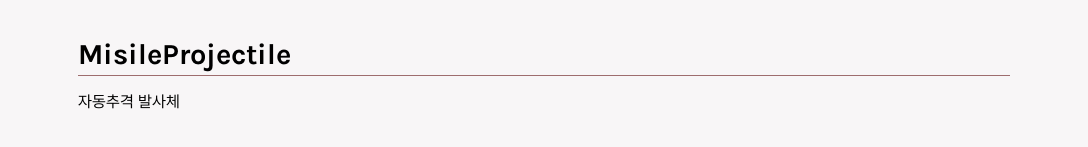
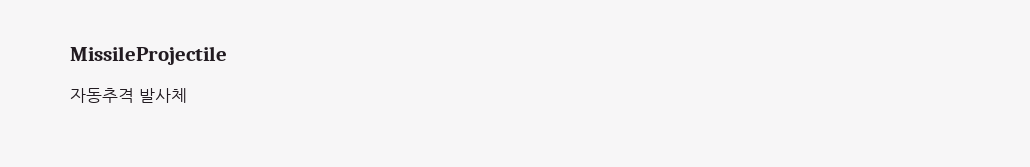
- MisileProjectile
+ MissileProjectile

